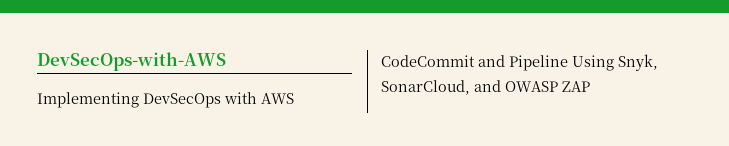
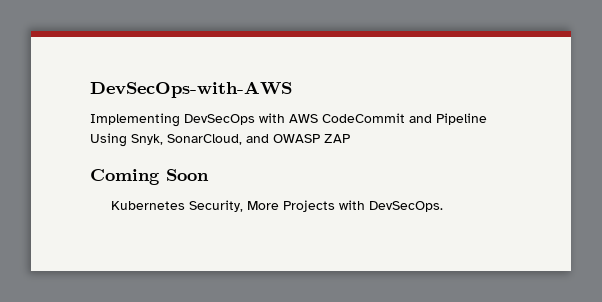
+ Coming Soon
+ Kubernetes Security, More Projects with DevSecOps.

